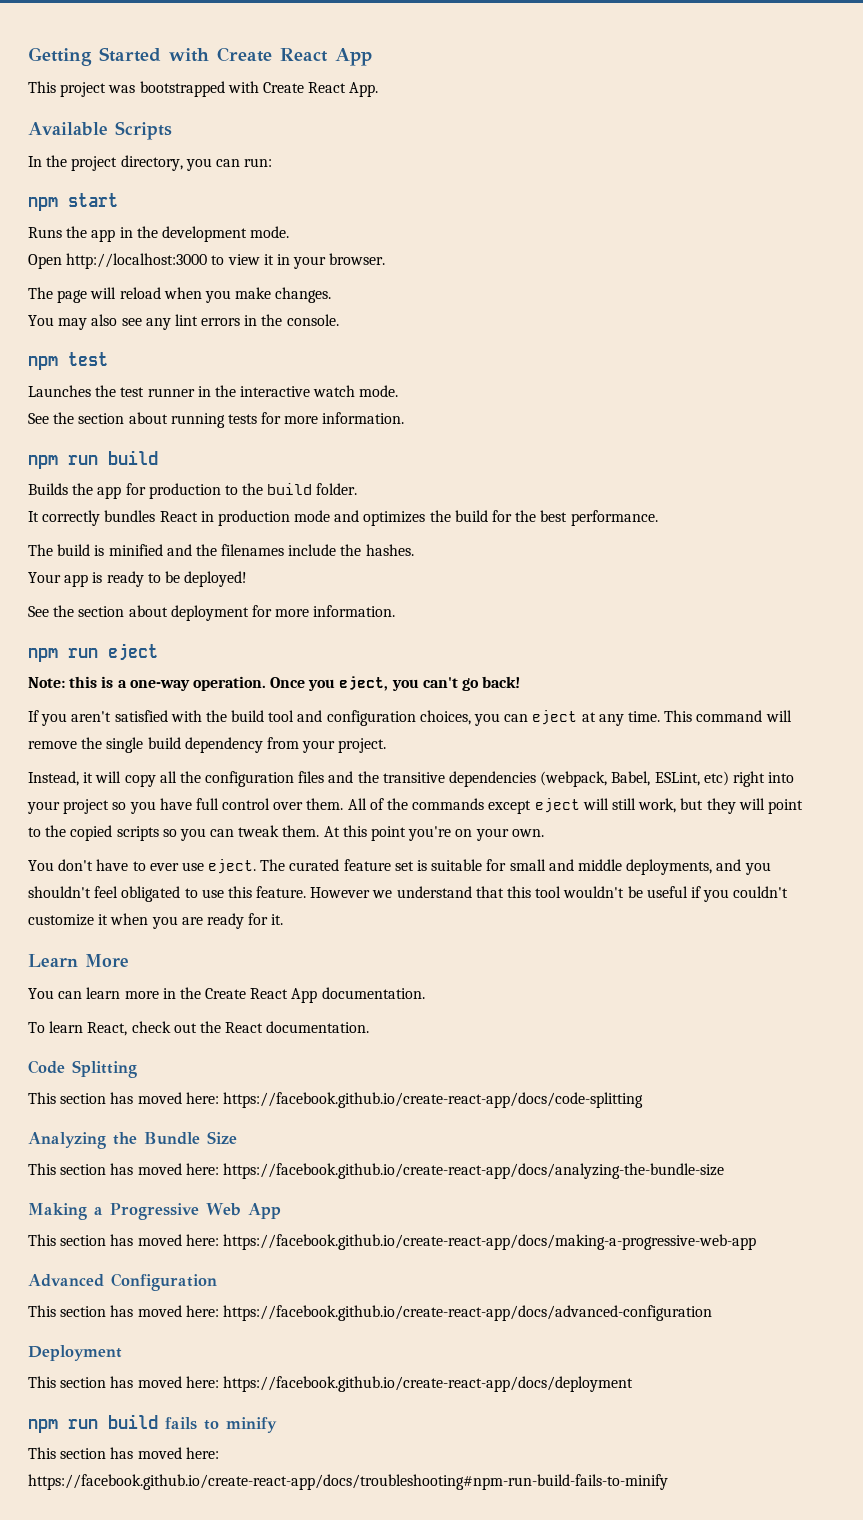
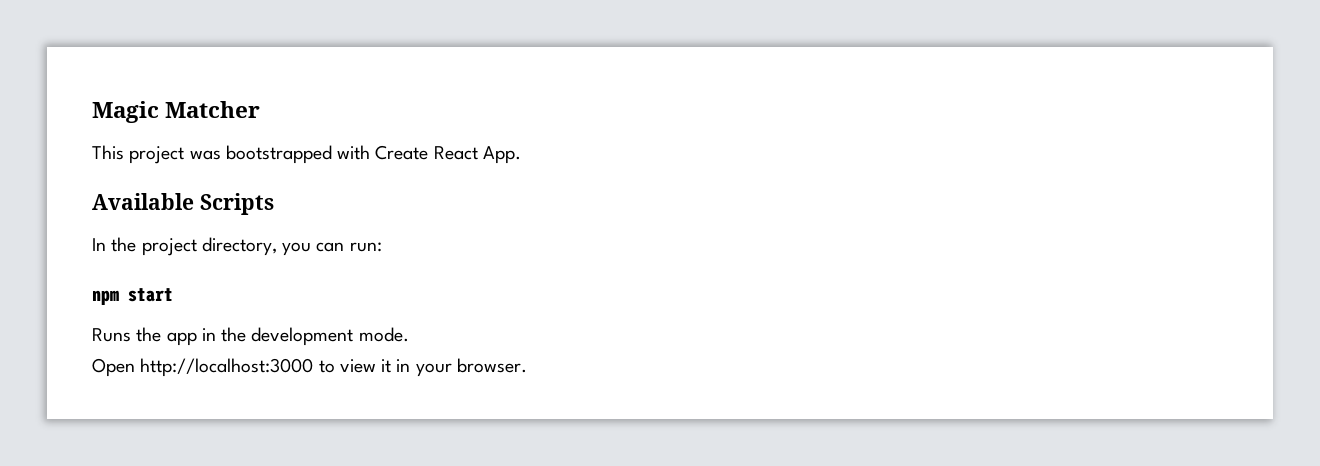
- Getting Started with Create React App
+ Magic Matcher
- The page will reload when you make changes.
- You may also see any lint errors in the console.
- npm test
- Launches the test runner in the interactive watch mode.
- See the section about running tests for more information.
- npm run build
- Builds the app for production to the build folder.
- It correctly bundles React in production mode and optimizes the build for the best performance.
- The build is minified and the filenames include the hashes.
- Your app is ready to be deployed!
- See the section about deployment for more information.
- npm run eject
- Note: this is a one-way operation. Once you eject, you can't go back!
- If you aren't satisfied with the build tool and configuration choices, you can eject at any time. This command will remove the single build dependency from your project.
- Instead, it will copy all the configuration files and the transitive dependencies (webpack, Babel, ESLint, etc) right into your project so you have full control over them. All of the commands except eject will still work, but they will point to the copied scripts so you can tweak them. At this point you're on your own.
- You don't have to ever use eject. The curated feature set is suitable for small and middle deployments, and you shouldn't feel obligated to use this feature. However we understand that this tool wouldn't be useful if you couldn't customize it when you are ready for it.
- Learn More
- You can learn more in the Create React App documentation.
- To learn React, check out the React documentation.
- Code Splitting
- This section has moved here: https://facebook.github.io/create-react-app/docs/code-splitting
- Analyzing the Bundle Size
- This section has moved here: https://facebook.github.io/create-react-app/docs/analyzing-the-bundle-size
- Making a Progressive Web App
- This section has moved here: https://facebook.github.io/create-react-app/docs/making-a-progressive-web-app
- Advanced Configuration
- This section has moved here: https://facebook.github.io/create-react-app/docs/advanced-configuration
- Deployment
- This section has moved here: https://facebook.github.io/create-react-app/docs/deployment
- npm run build fails to minify
- This section has moved here: https://facebook.github.io/create-react-app/docs/troubleshooting#npm-run-build-fails-to-minify

